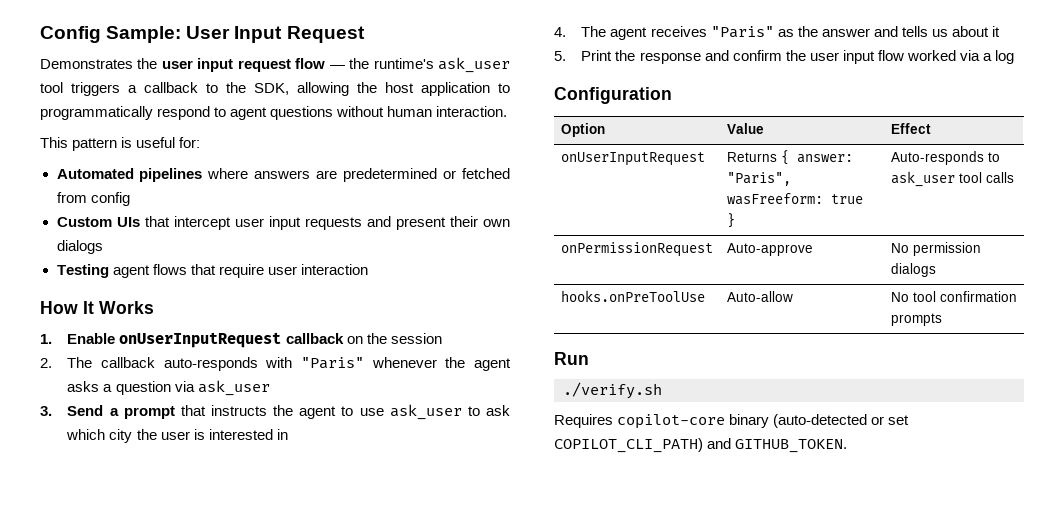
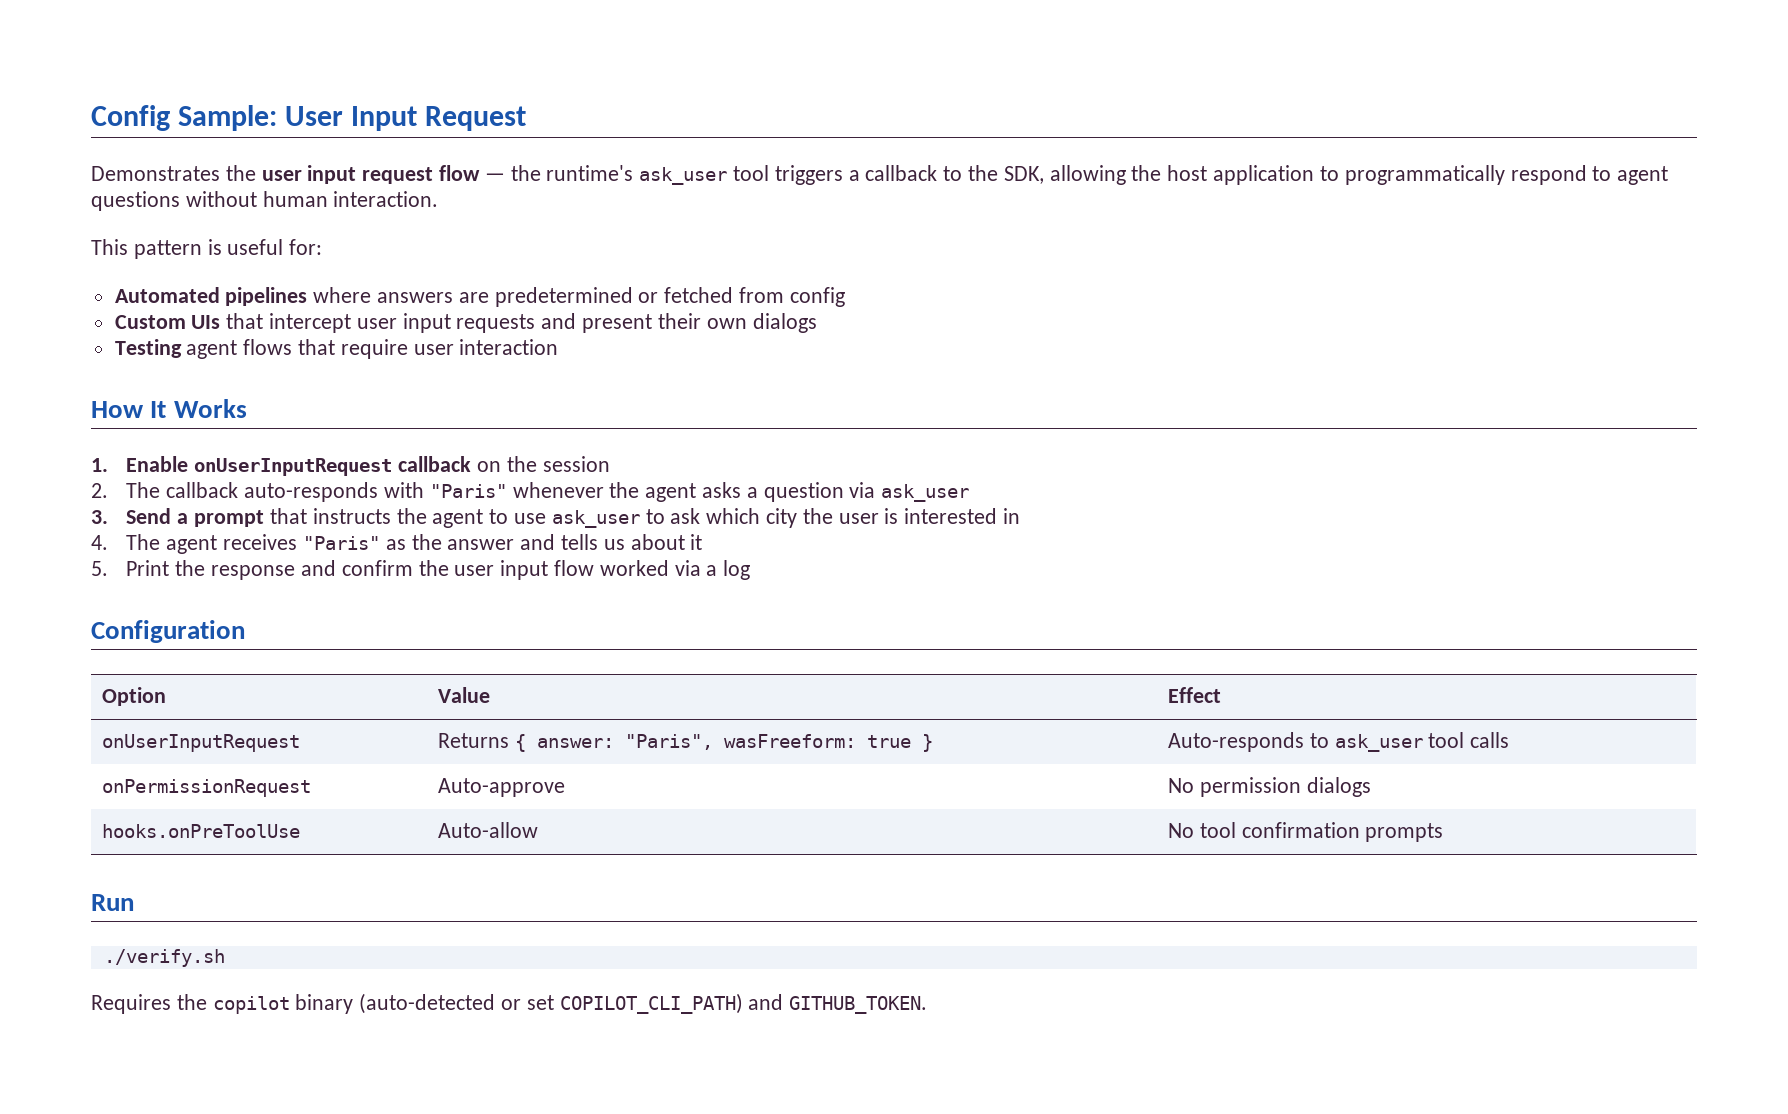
- Requires copilot-core binary (auto-detected or set COPILOT_CLI_PATH) and GITHUB_TOKEN.
+ Requires the copilot binary (auto-detected or set COPILOT_CLI_PATH) and GITHUB_TOKEN.

